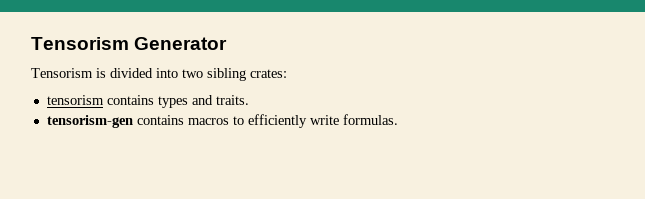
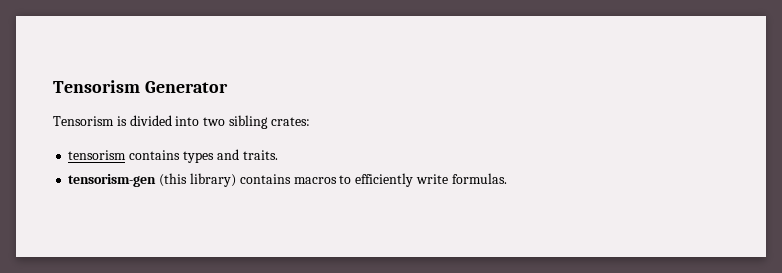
- tensorism-gen contains macros to efficiently write formulas.
+ tensorism-gen (this library) contains macros to efficiently write formulas.

